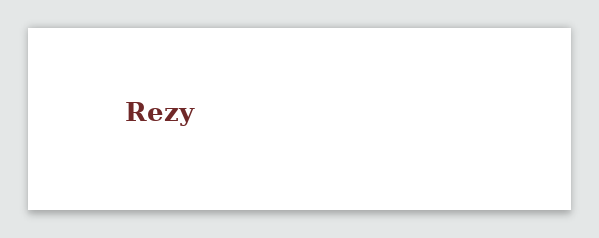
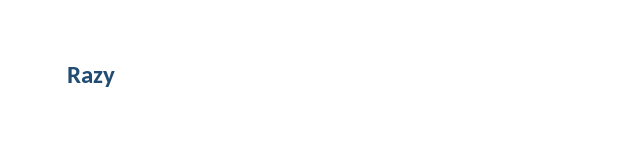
- Rezy
+ Razy

